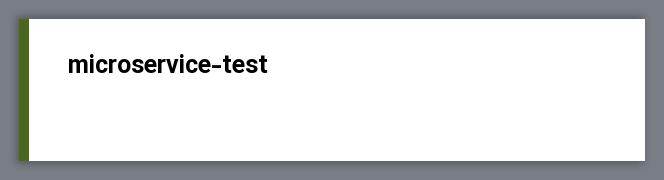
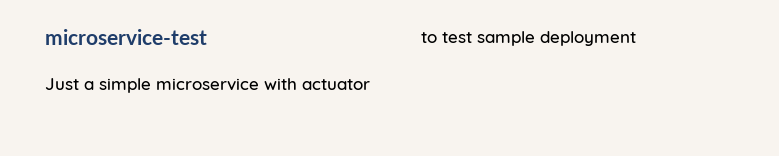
+ Just a simple microservice with actuator to test sample deployment

